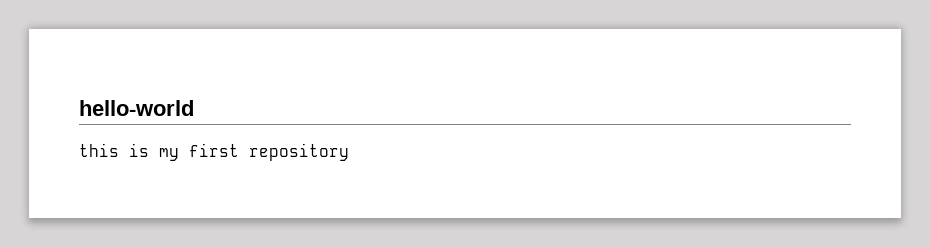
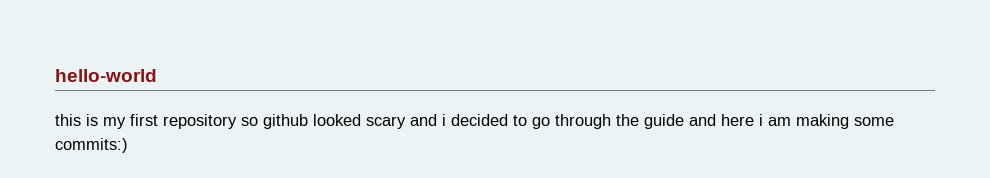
- this is my first repository
+ this is my first repository so github looked scary and i decided to go through the guide and here i am making some commits:)

